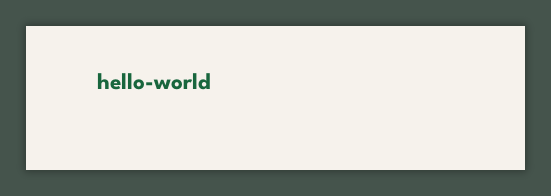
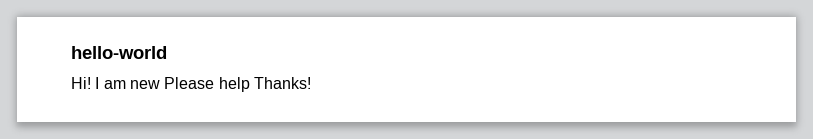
+ Hi! I am new Please help Thanks!

